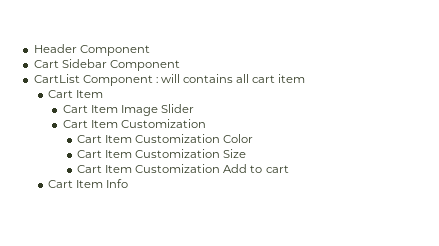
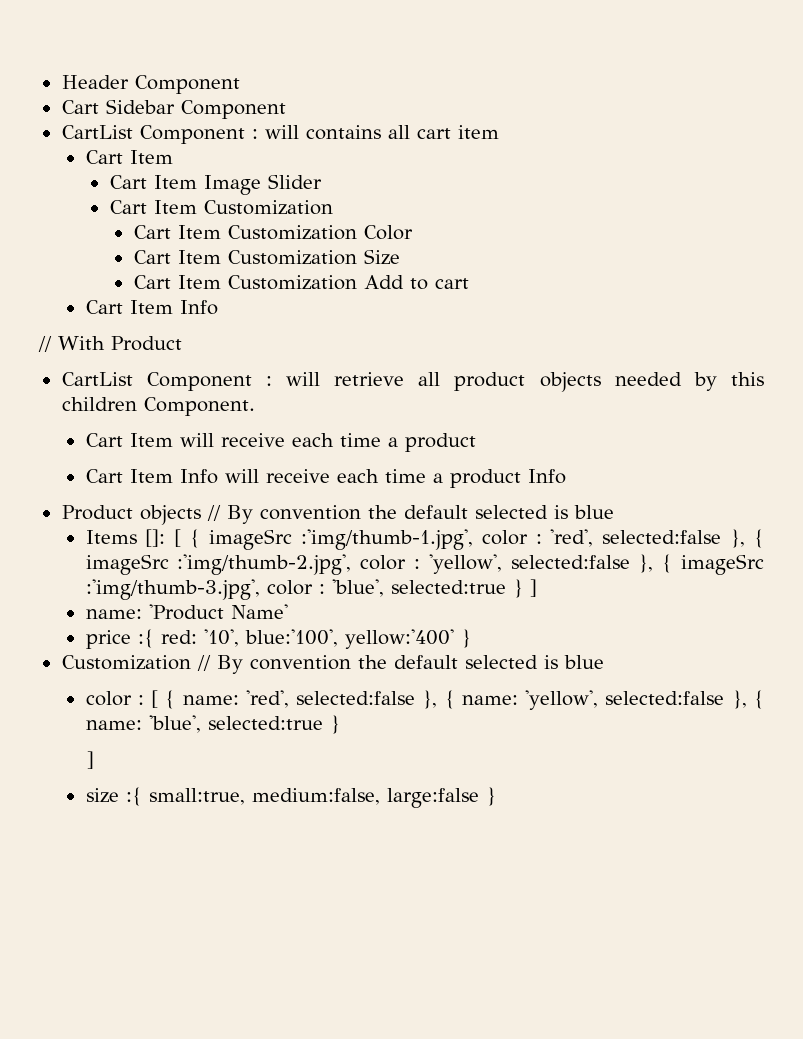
+ // With Product
+ CartList Component : will retrieve all product objects needed by this children Component.
+ Cart Item will receive each time a product
+ Cart Item Info will receive each time a product Info
+ Product objects // By convention the default selected is blue
+ Items []: [ { imageSrc :'img/thumb-1.jpg', color : 'red', selected:false }, { imageSrc :'img/thumb-2.jpg', color : 'yellow', selected:false }, { imageSrc :'img/thumb-3.jpg', color : 'blue', selected:true } ]
+ name: 'Product Name'
+ price :{ red: '10', blue:'100', yellow:'400' }
+ Customization // By convention the default selected is blue
+ color : [ { name: 'red', selected:false }, { name: 'yellow', selected:false }, { name: 'blue', selected:true }
+ ]
+ size :{ small:true, medium:false, large:false }

